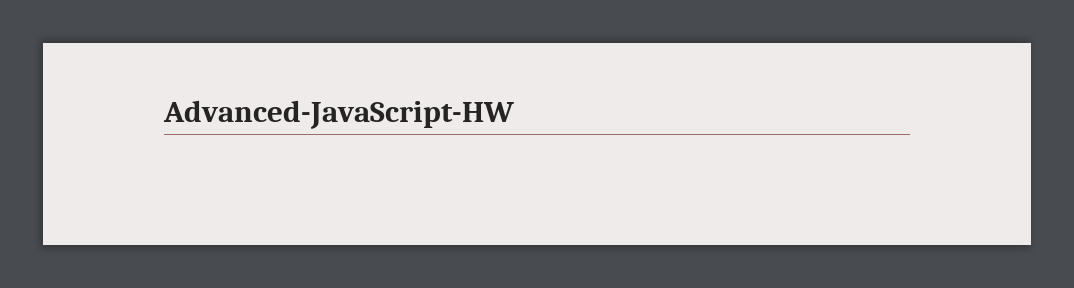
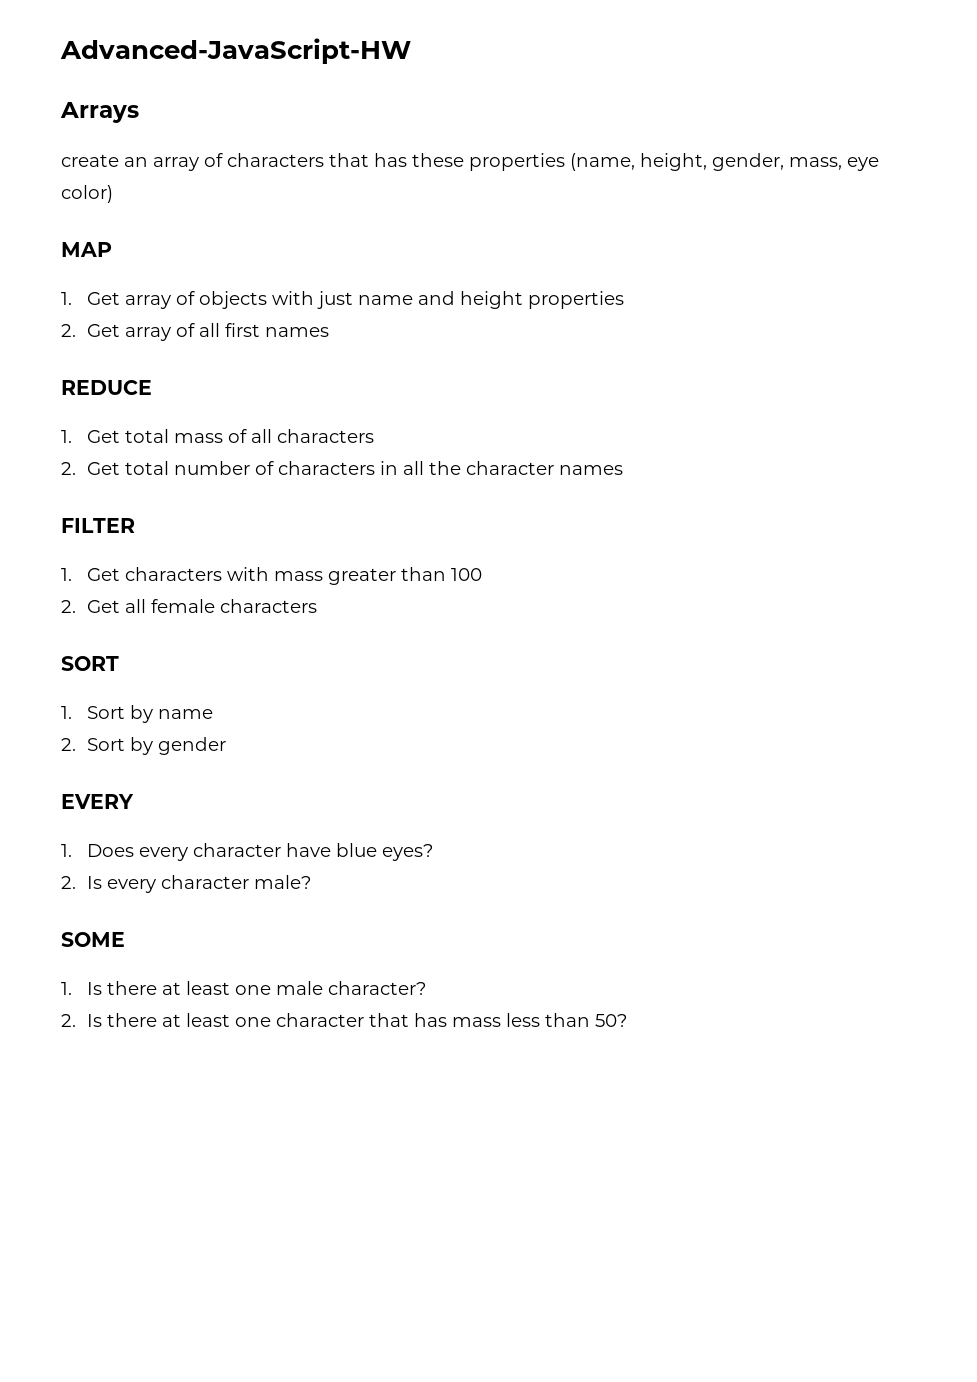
+ Arrays
+ create an array of characters that has these properties (name, height, gender, mass, eye color)
+ MAP
+ 1. Get array of objects with just name and height properties
+ 2. Get array of all first names
+ REDUCE
+ 1. Get total mass of all characters
+ 2. Get total number of characters in all the character names
+ FILTER
+ 1. Get characters with mass greater than 100
+ 2. Get all female characters
+ SORT
+ 1. Sort by name
+ 2. Sort by gender
+ EVERY
+ 1. Does every character have blue eyes?
+ 2. Is every character male?
+ SOME
+ 1. Is there at least one male character?
+ 2. Is there at least one character that has mass less than 50?

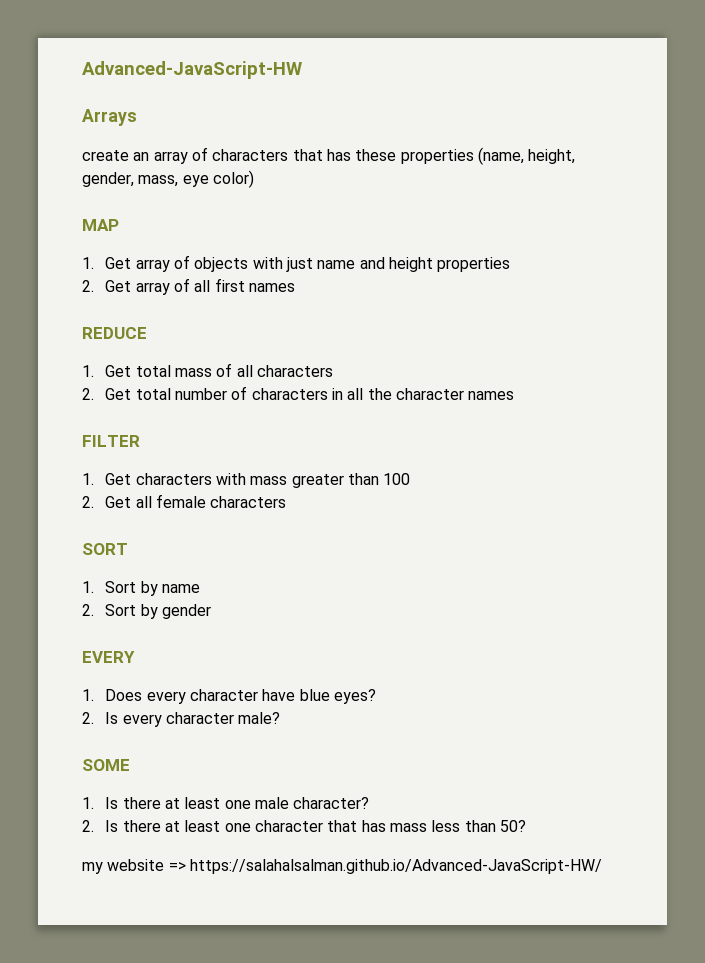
+ my website => https://salahalsalman.github.io/Advanced-JavaScript-HW/

